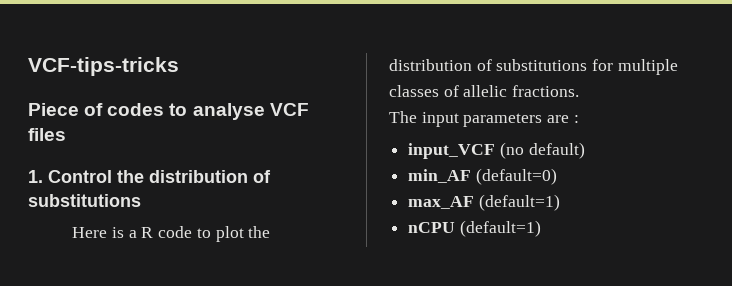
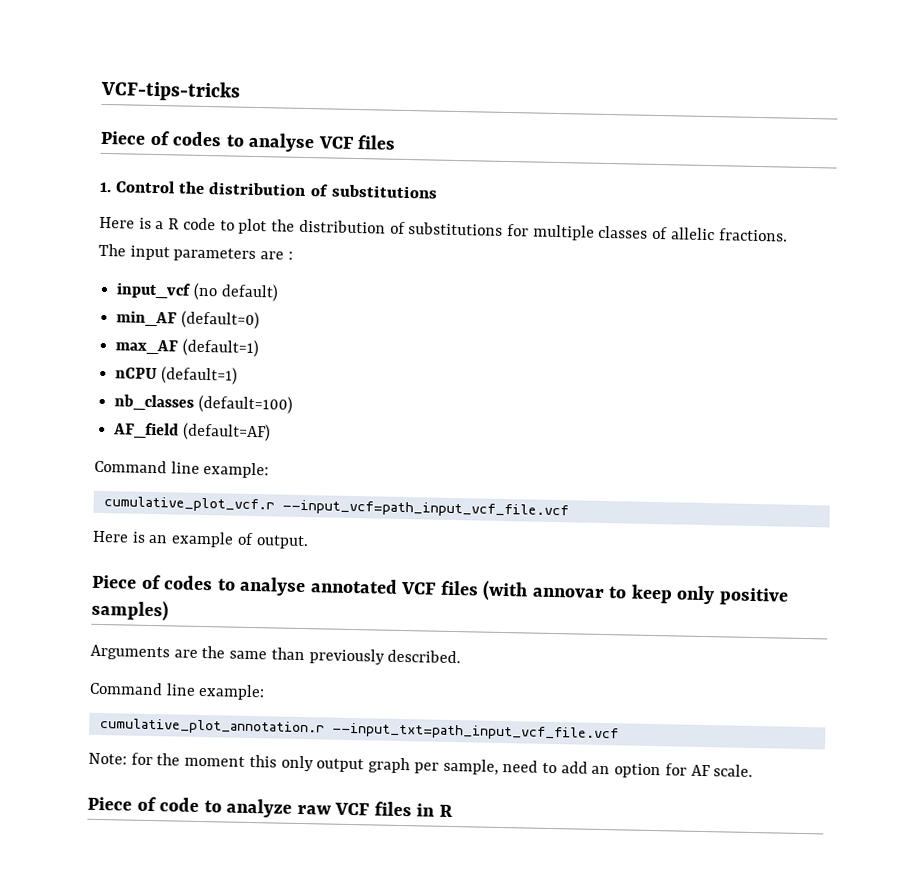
- input_VCF (no default)
+ input_vcf (no default)
+ nb_classes (default=100)
+ AF_field (default=AF)
+ Command line example:
+ cumulative_plot_vcf.r --input_vcf=path_input_vcf_file.vcf
+ Here is an example of output.
+ Piece of codes to analyse annotated VCF files (with annovar to keep only positive samples)
+ Arguments are the same than previously described.
+ Command line example:
+ cumulative_plot_annotation.r --input_txt=path_input_vcf_file.vcf
+ Note: for the moment this only output graph per sample, need to add an option for AF scale.
+ Piece of code to analyze raw VCF files in R

